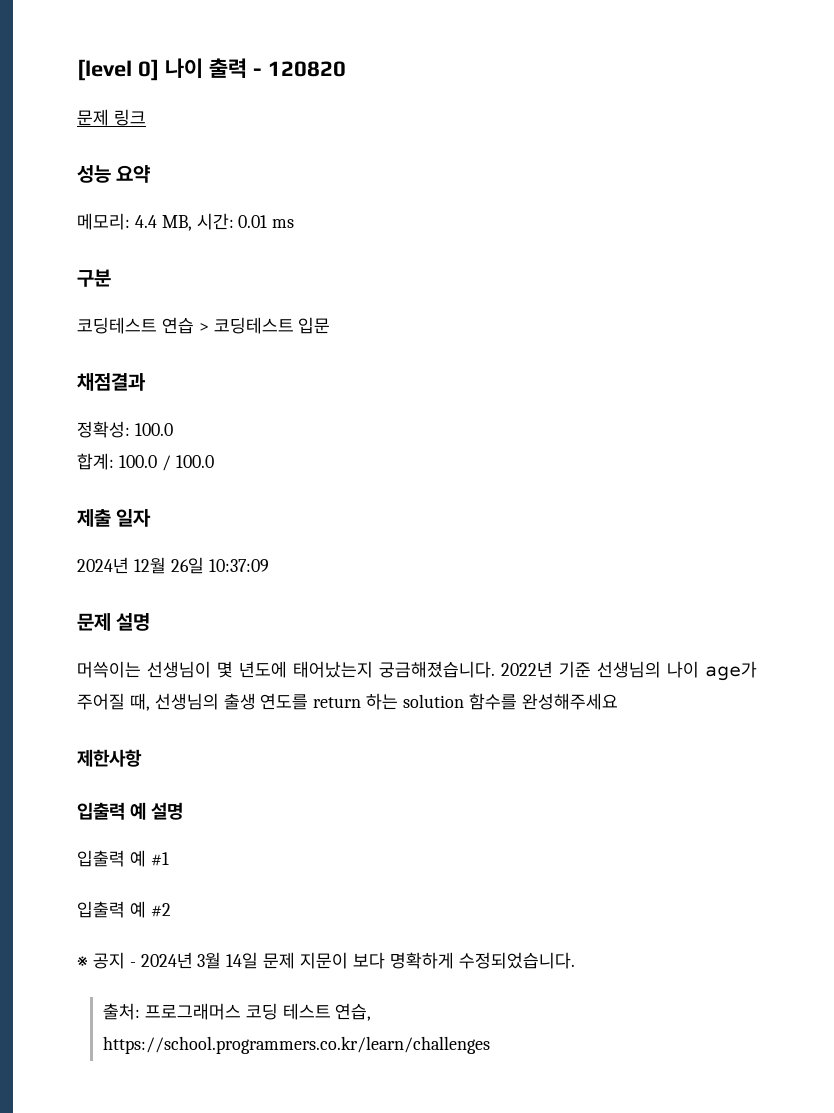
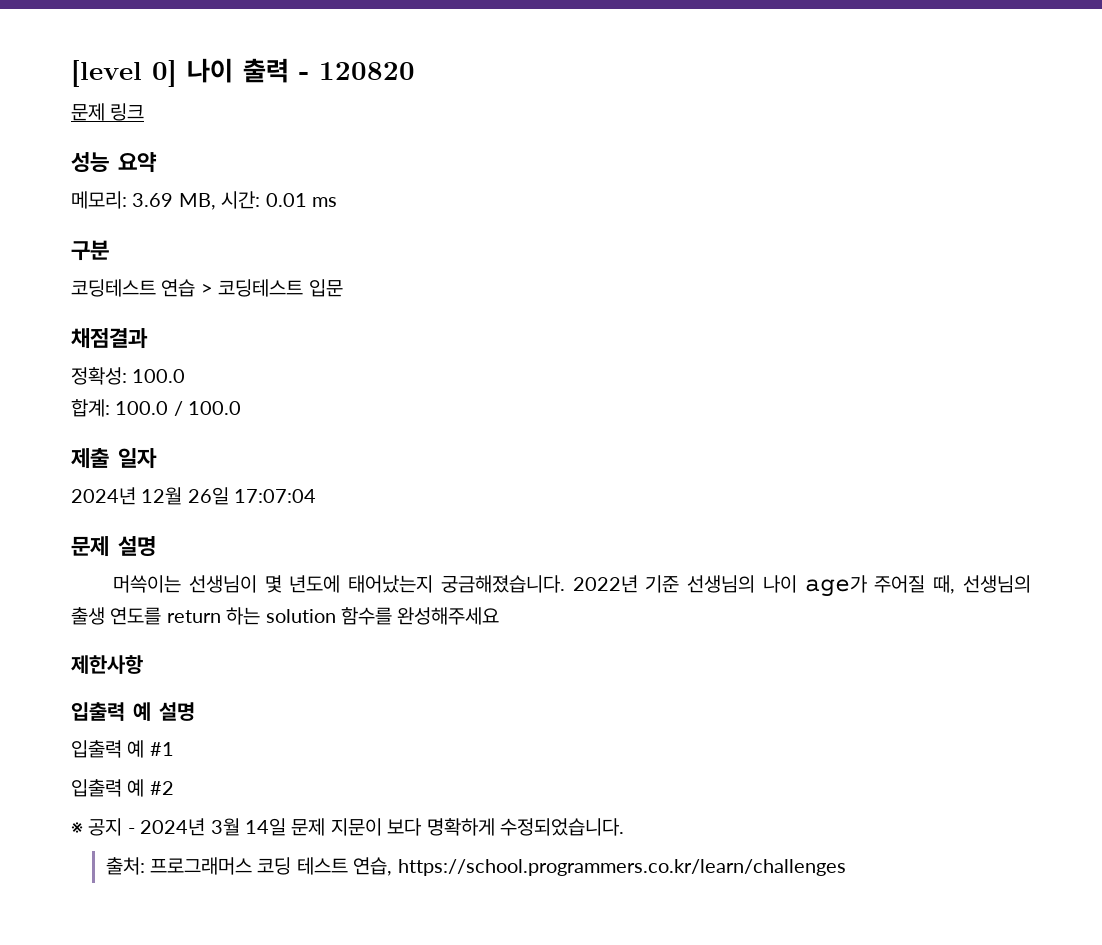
- 메모리: 4.4 MB, 시간: 0.01 ms
+ 메모리: 3.69 MB, 시간: 0.01 ms
- 2024년 12월 26일 10:37:09
+ 2024년 12월 26일 17:07:04

